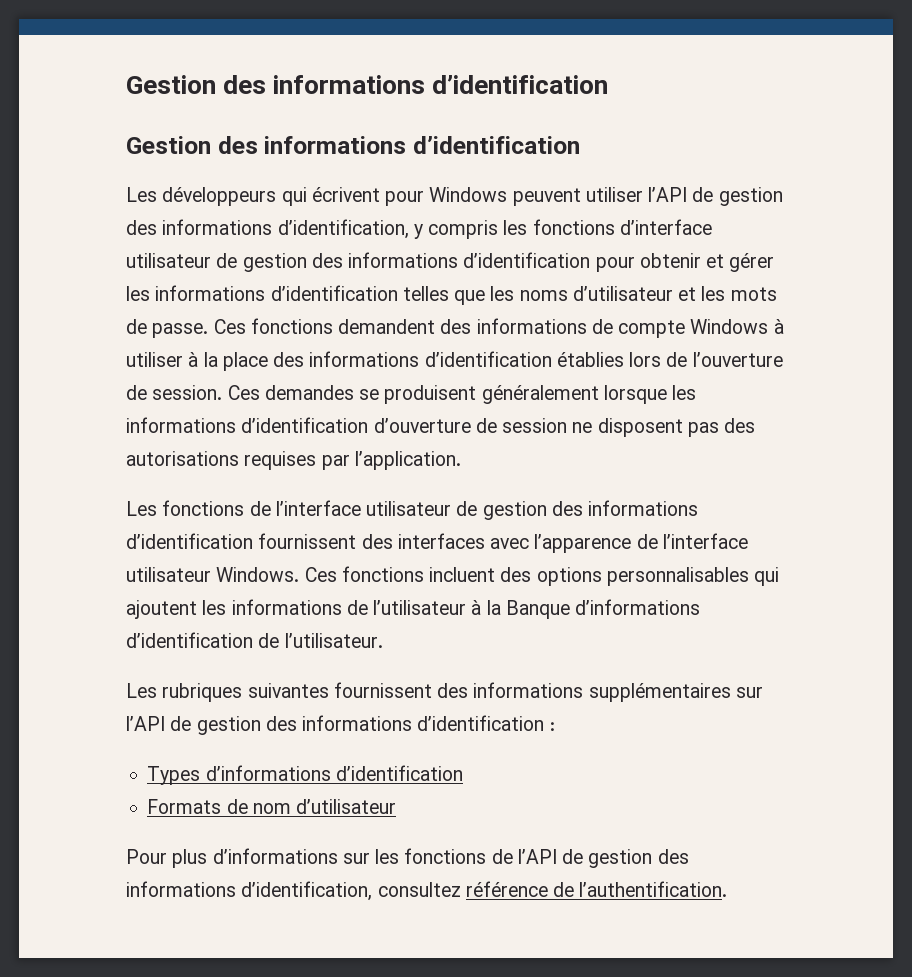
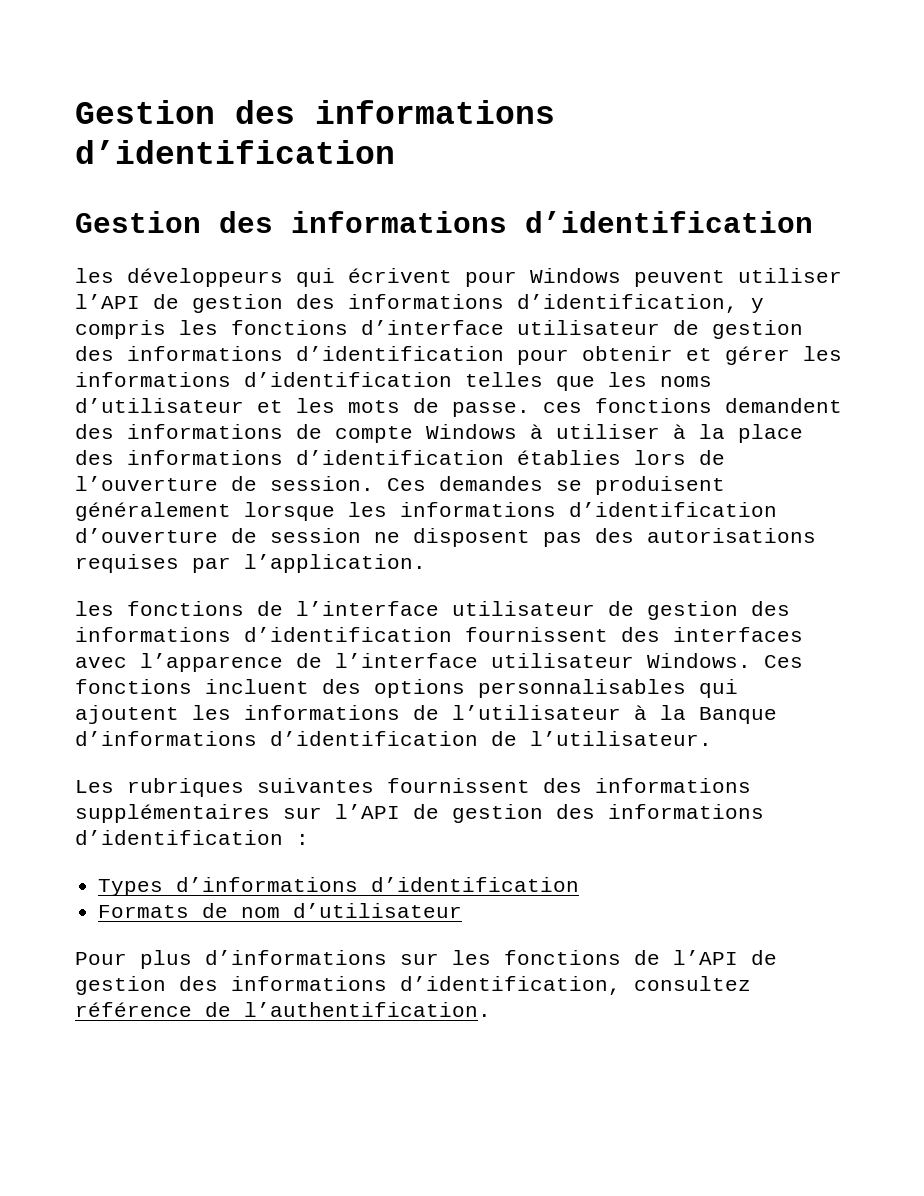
- Les développeurs qui écrivent pour Windows peuvent utiliser l’API de gestion des informations d’identification, y compris les fonctions d’interface utilisateur de gestion des informations d’identification pour obtenir et gérer les informations d’identification telles que les noms d’utilisateur et les mots de passe. Ces fonctions demandent des informations de compte Windows à utiliser à la place des informations d’identification établies lors de l’ouverture de session.
+ les développeurs qui écrivent pour Windows peuvent utiliser l’API de gestion des informations d’identification, y compris les fonctions d’interface utilisateur de gestion des informations d’identification pour obtenir et gérer les informations d’identification telles que les noms d’utilisateur et les mots de passe. ces fonctions demandent des informations de compte Windows à utiliser à la place des informations d’identification établies lors de l’ouverture de session.
- Les fonctions de l’interface utilisateur de gestion des informations d’identification fournissent des interfaces avec l’apparence de l’interface utilisateur Windows.
+ les fonctions de l’interface utilisateur de gestion des informations d’identification fournissent des interfaces avec l’apparence de l’interface utilisateur Windows.

